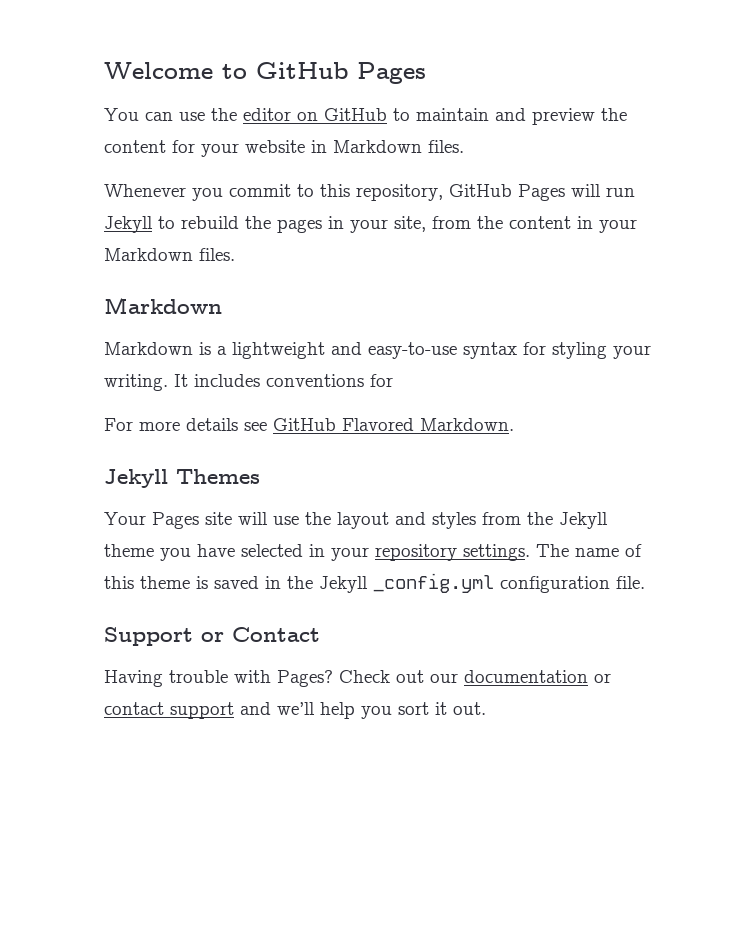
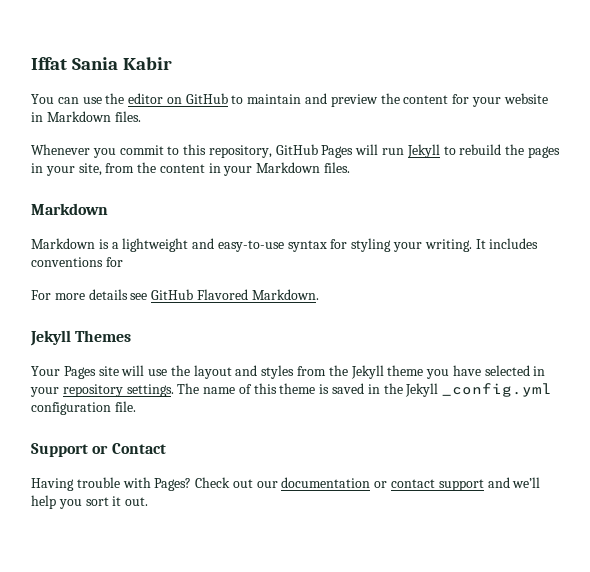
- Welcome to GitHub Pages
+ Iffat Sania Kabir

